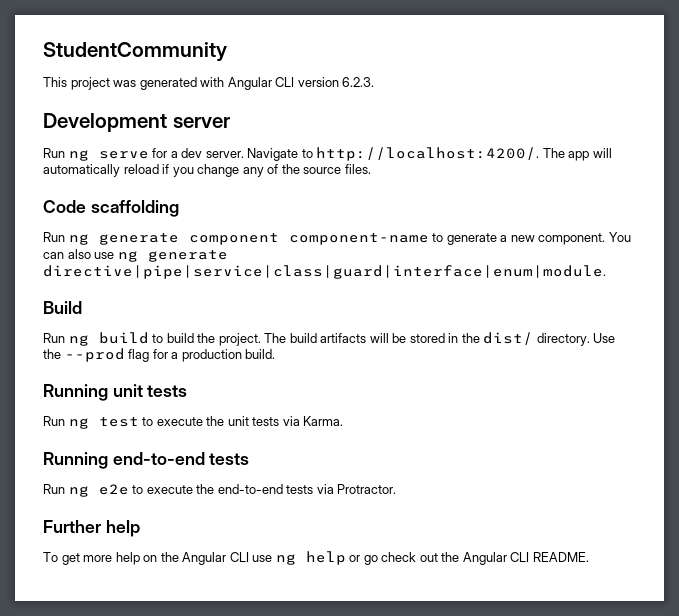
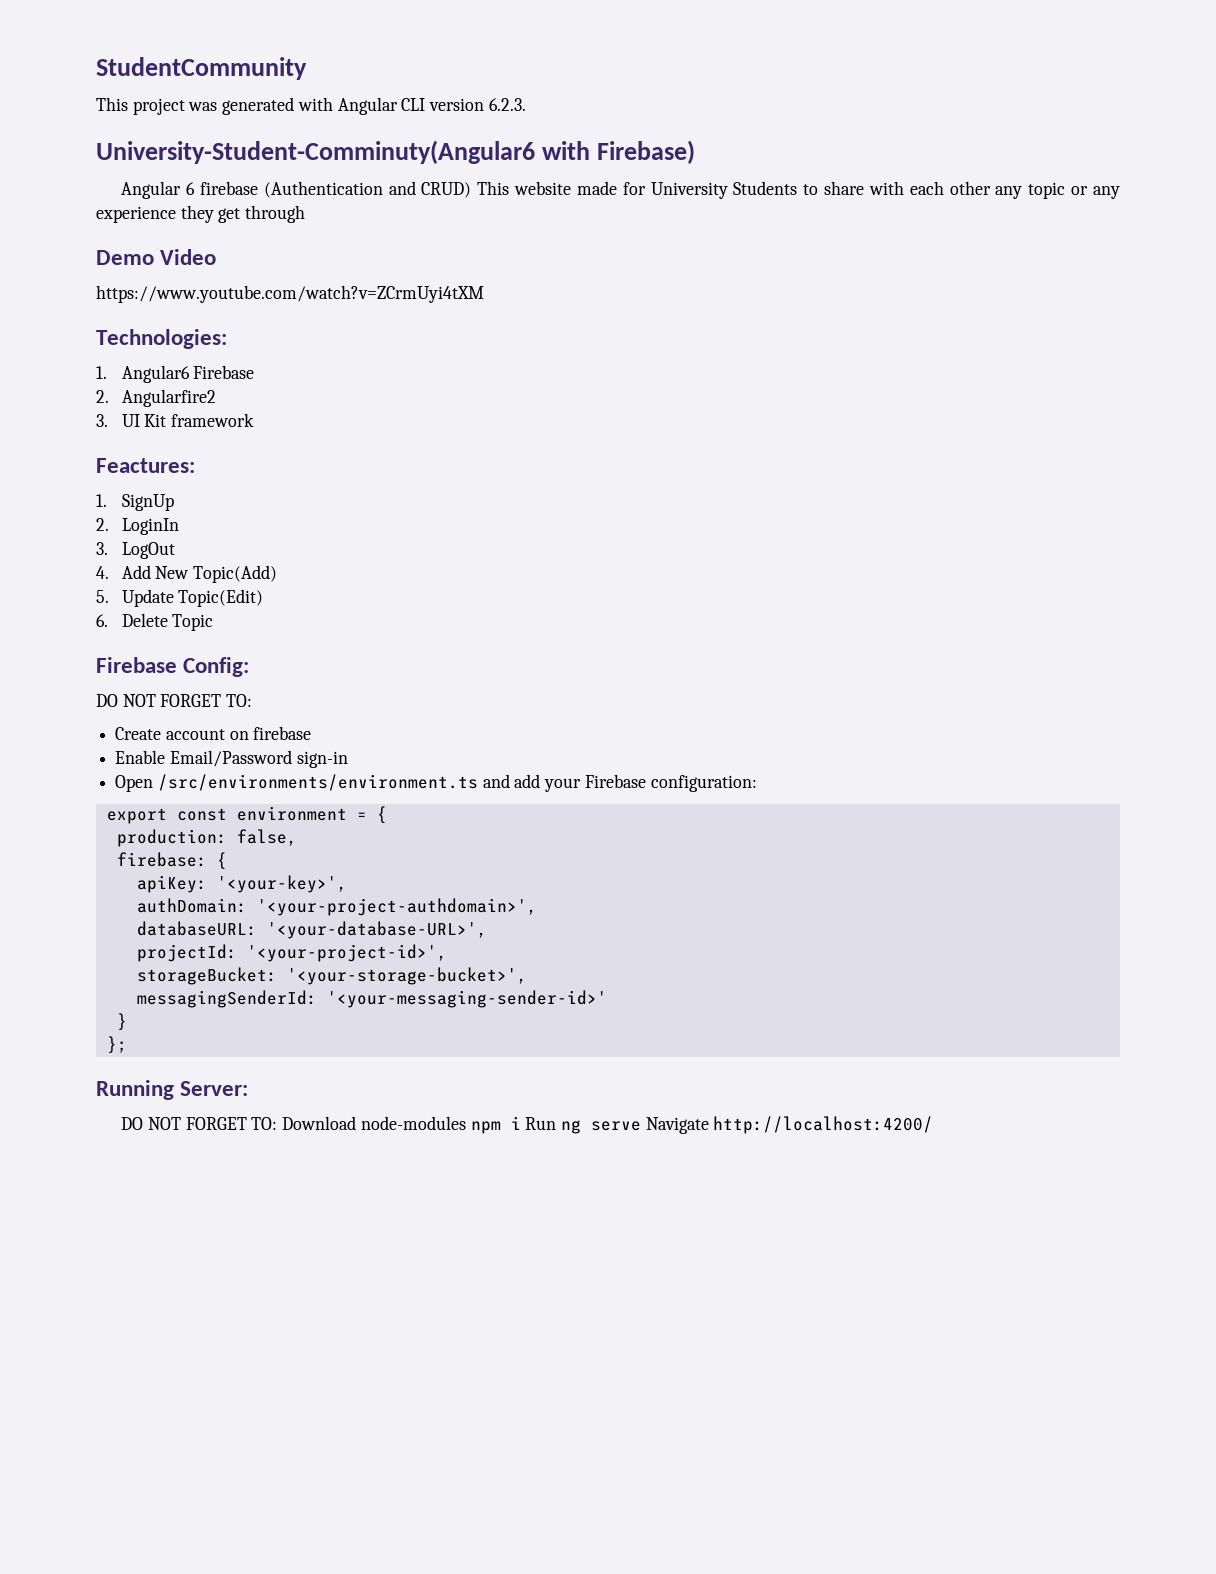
- Development server
- Run ng serve for a dev server. Navigate to http://localhost:4200/. The app will automatically reload if you change any of the source files.
- Code scaffolding
- Run ng generate component component-name to generate a new component. You can also use ng generate directive|pipe|service|class|guard|interface|enum|module.
- Build
- Run ng build to build the project. The build artifacts will be stored in the dist/ directory. Use the --prod flag for a production build.
- Running unit tests
- Run ng test to execute the unit tests via Karma.
- Running end-to-end tests
- Run ng e2e to execute the end-to-end tests via Protractor.
- Further help
- To get more help on the Angular CLI use ng help or go check out the Angular CLI README.
+ University-Student-Comminuty(Angular6 with Firebase)
+ Angular 6 firebase (Authentication and CRUD) This website made for University Students to share with each other any topic or any experience they get through
+ Demo Video
+ https://www.youtube.com/watch?v=ZCrmUyi4tXM
+ Technologies:
+ 1. Angular6 Firebase
+ 2. Angularfire2
+ 3. UI Kit framework
+ Feactures:
+ 1. SignUp
+ 2. LoginIn
+ 3. LogOut
+ 4. Add New Topic(Add)
+ 5. Update Topic(Edit)
+ 6. Delete Topic
+ Firebase Config:
+ DO NOT FORGET TO:
+ Create account on firebase
+ Enable Email/Password sign-in
+ Open /src/environments/environment.ts and add your Firebase configuration:
+ export const environment = {
+ production: false,
+ firebase: {
+ apiKey: '<your-key>',
+ authDomain: '<your-project-authdomain>',
+ databaseURL: '<your-database-URL>',
+ projectId: '<your-project-id>',
+ storageBucket: '<your-storage-bucket>',
+ messagingSenderId: '<your-messaging-sender-id>'
+ }
+ };
+ Running Server:
+ DO NOT FORGET TO: Download node-modules npm i Run ng serve Navigate http://localhost:4200/

